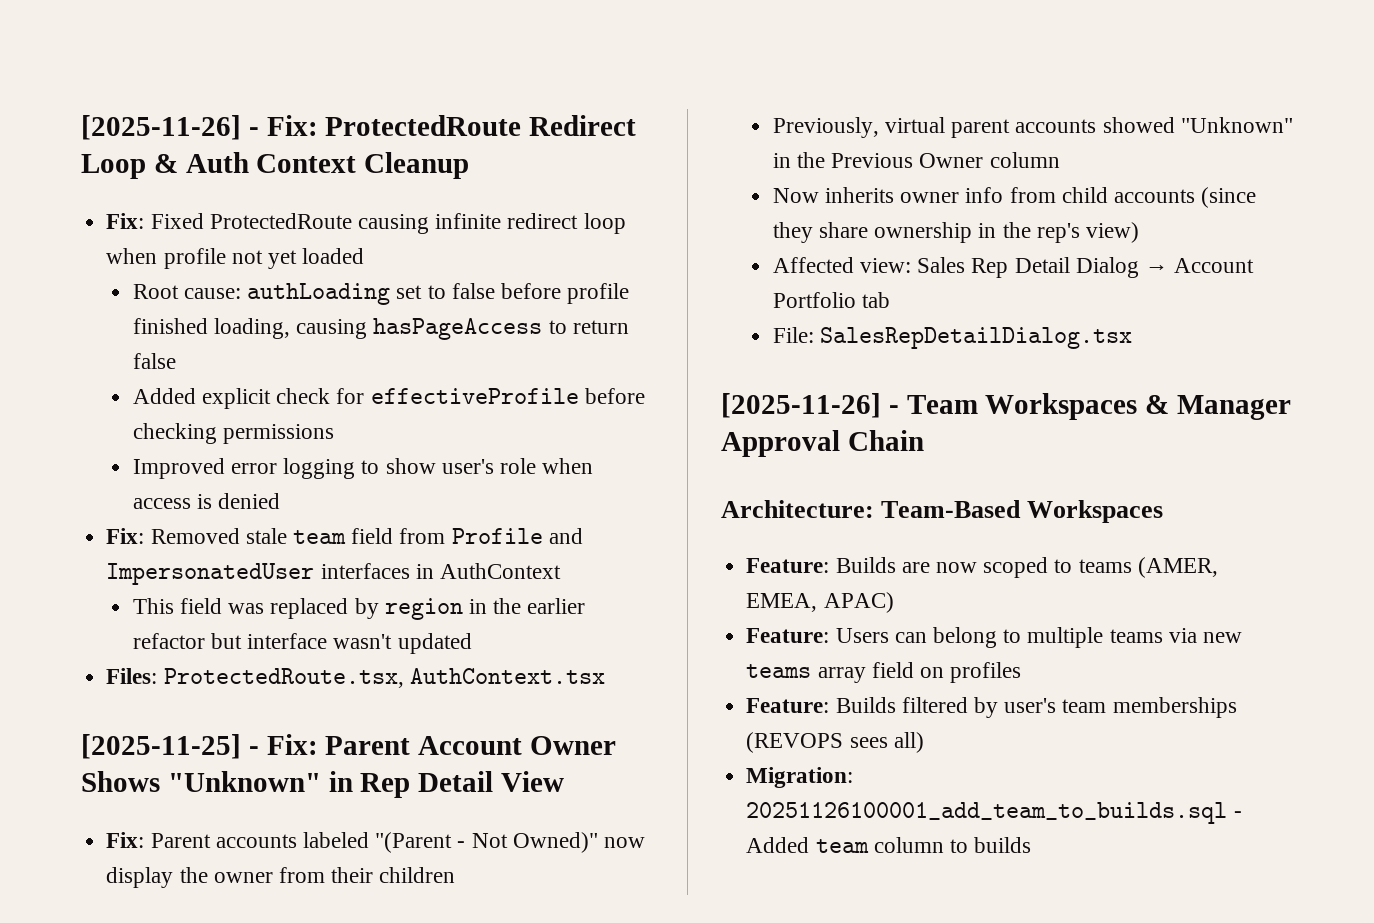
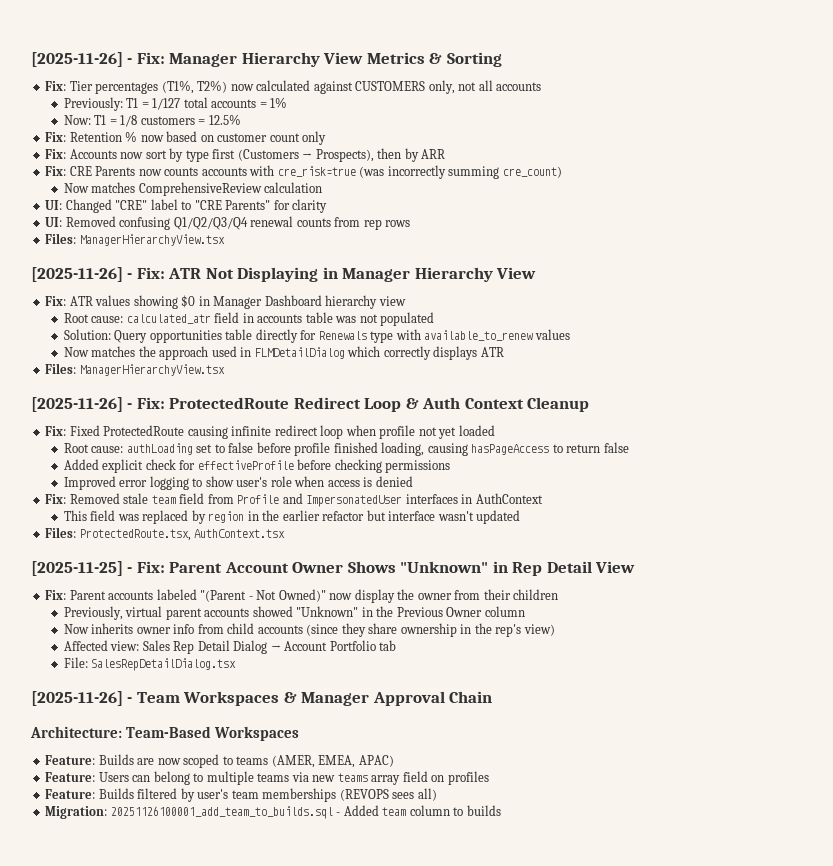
+ [2025-11-26] - Fix: Manager Hierarchy View Metrics & Sorting
+ Fix: Tier percentages (T1%, T2%) now calculated against CUSTOMERS only, not all accounts
+ Previously: T1 = 1/127 total accounts = 1%
+ Now: T1 = 1/8 customers = 12.5%
+ Fix: Retention % now based on customer count only
+ Fix: Accounts now sort by type first (Customers → Prospects), then by ARR
+ Fix: CRE Parents now counts accounts with cre_risk=true (was incorrectly summing cre_count)
+ Now matches ComprehensiveReview calculation
+ UI: Changed "CRE" label to "CRE Parents" for clarity
+ UI: Removed confusing Q1/Q2/Q3/Q4 renewal counts from rep rows
+ Files: ManagerHierarchyView.tsx
+ [2025-11-26] - Fix: ATR Not Displaying in Manager Hierarchy View
+ Fix: ATR values showing $0 in Manager Dashboard hierarchy view
+ Root cause: calculated_atr field in accounts table was not populated
+ Solution: Query opportunities table directly for Renewals type with available_to_renew values
+ Now matches the approach used in FLMDetailDialog which correctly displays ATR
+ Files: ManagerHierarchyView.tsx

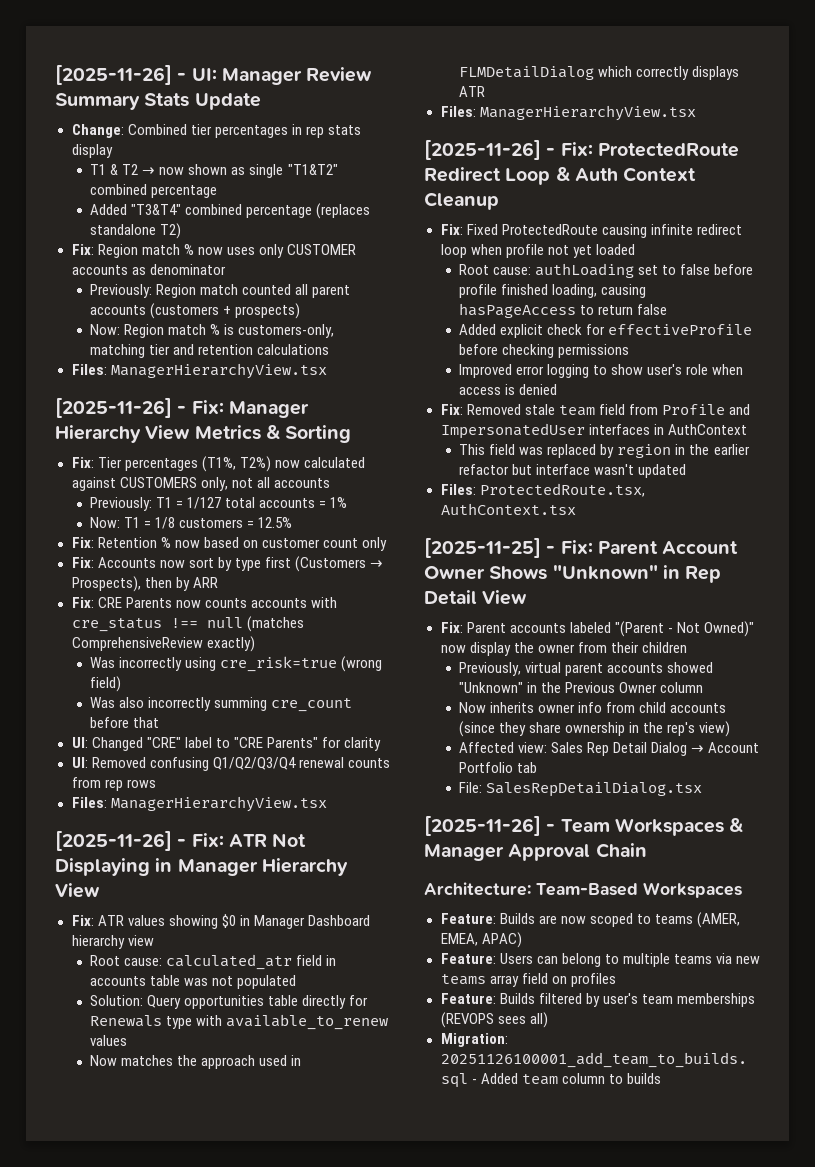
+ [2025-11-26] - UI: Manager Review Summary Stats Update
+ Change: Combined tier percentages in rep stats display
+ T1 & T2 → now shown as single "T1&T2" combined percentage
+ Added "T3&T4" combined percentage (replaces standalone T2)
+ Fix: Region match % now uses only CUSTOMER accounts as denominator
+ Previously: Region match counted all parent accounts (customers + prospects)
+ Now: Region match % is customers-only, matching tier and retention calculations
+ Files: ManagerHierarchyView.tsx
- Fix: CRE Parents now counts accounts with cre_risk=true (was incorrectly summing cre_count)
- Now matches ComprehensiveReview calculation
+ Fix: CRE Parents now counts accounts with cre_status !== null (matches ComprehensiveReview exactly)
+ Was incorrectly using cre_risk=true (wrong field)
+ Was also incorrectly summing cre_count before that

